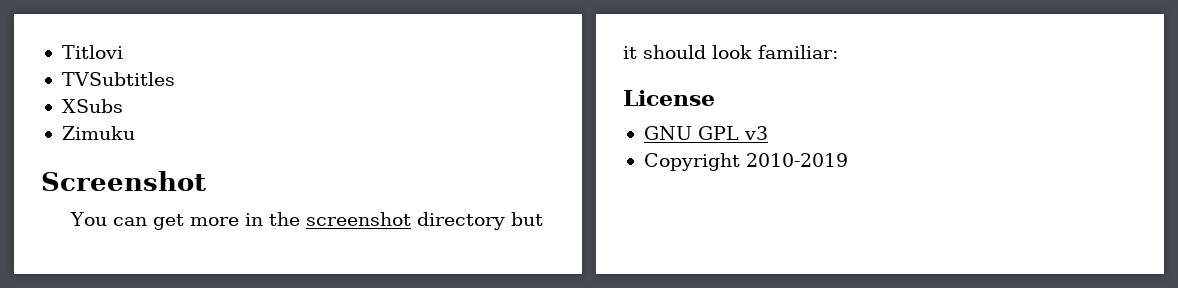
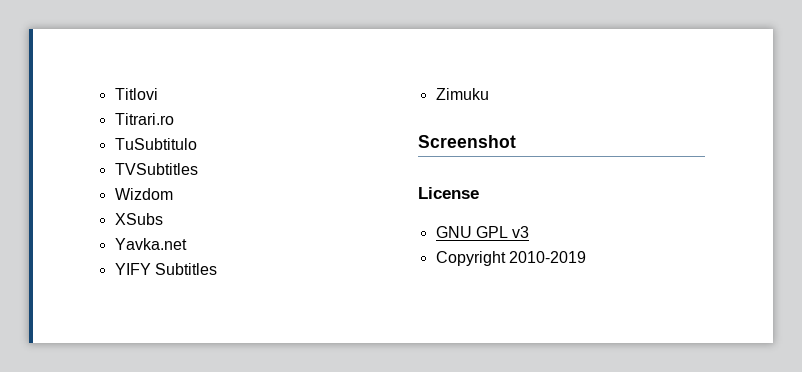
+ Titrari.ro
+ TuSubtitulo
+ Wizdom
+ Yavka.net
+ YIFY Subtitles
- You can get more in the screenshot directory but it should look familiar:

